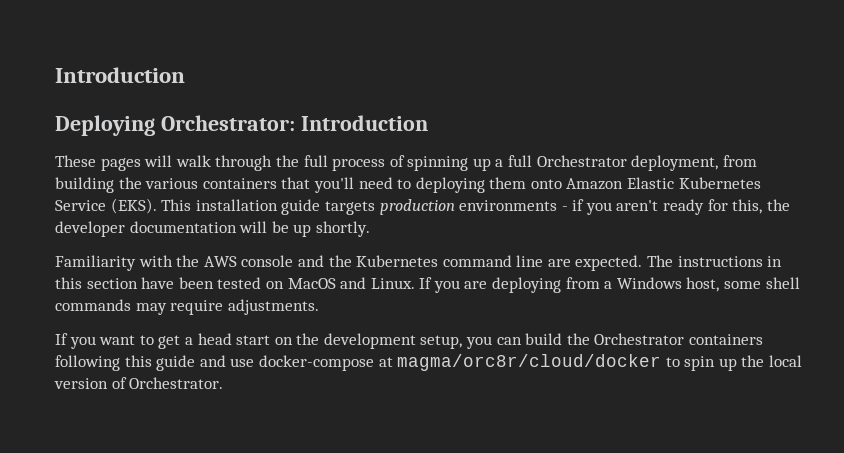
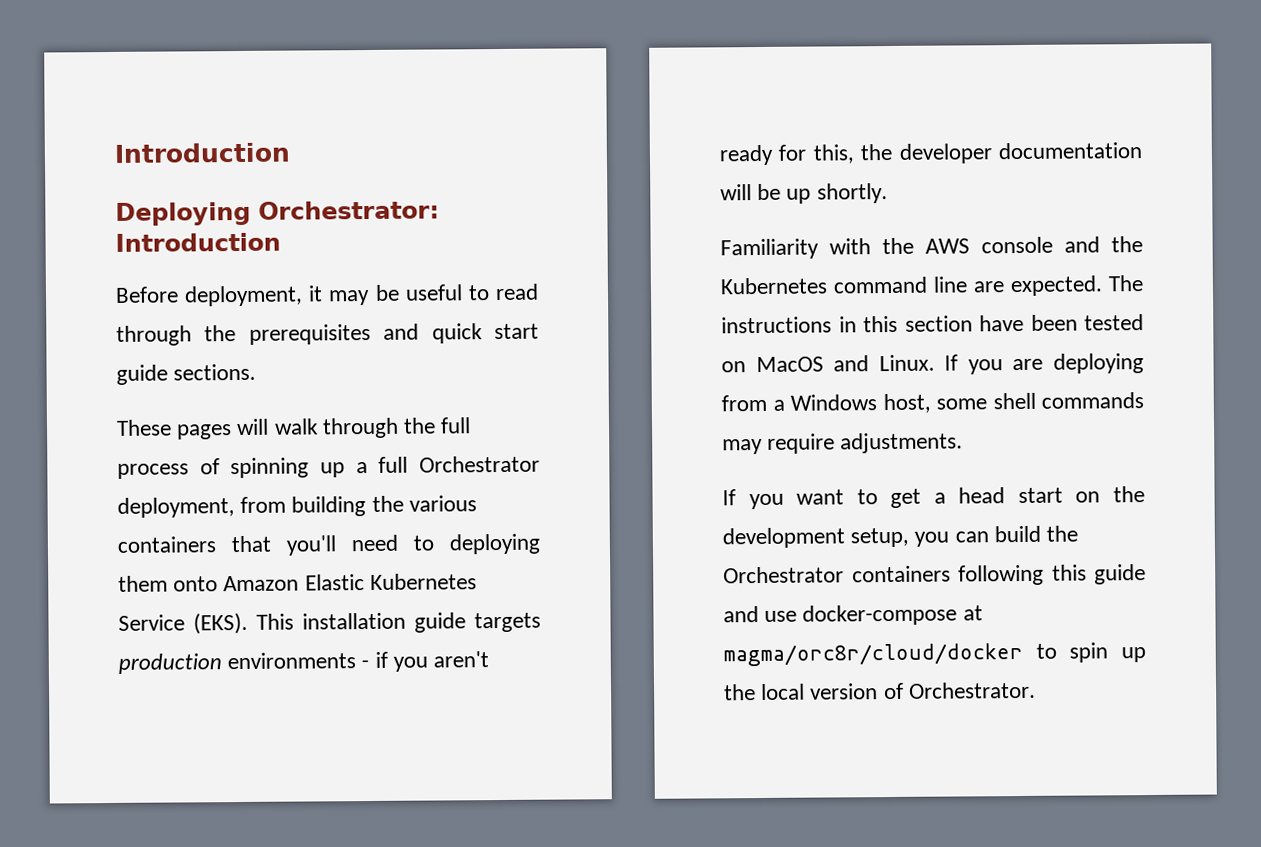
+ Before deployment, it may be useful to read through the prerequisites and quick start guide sections.

